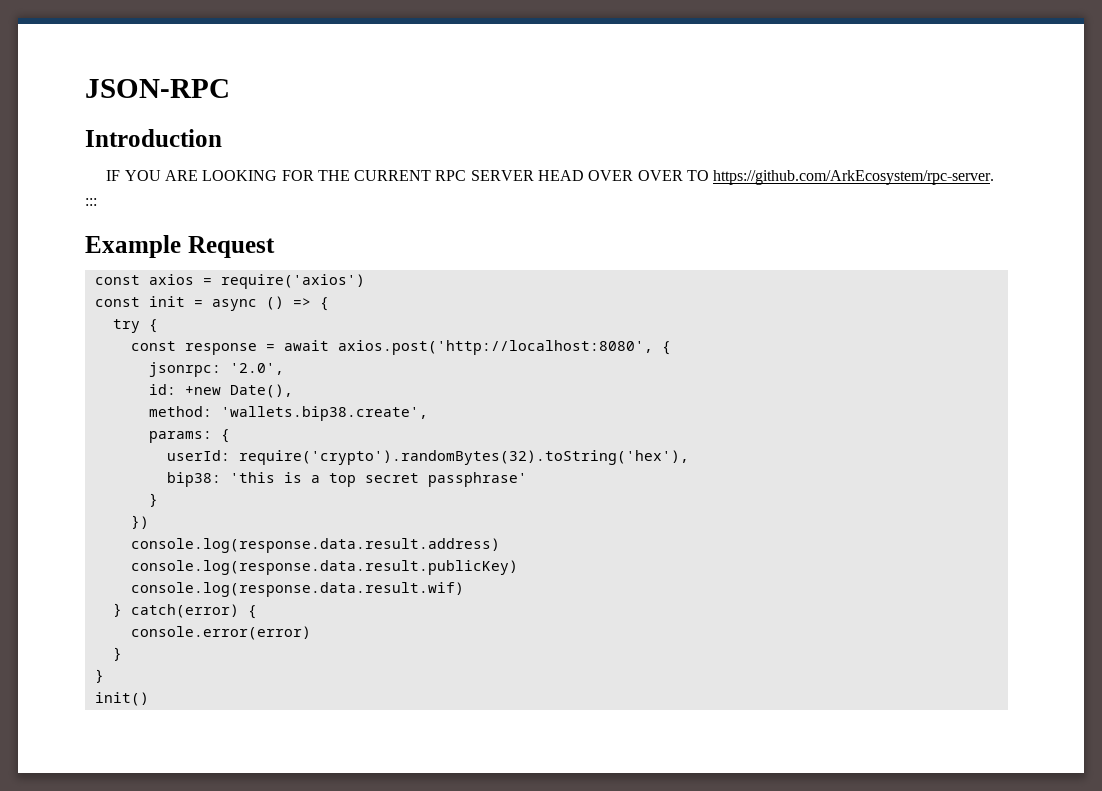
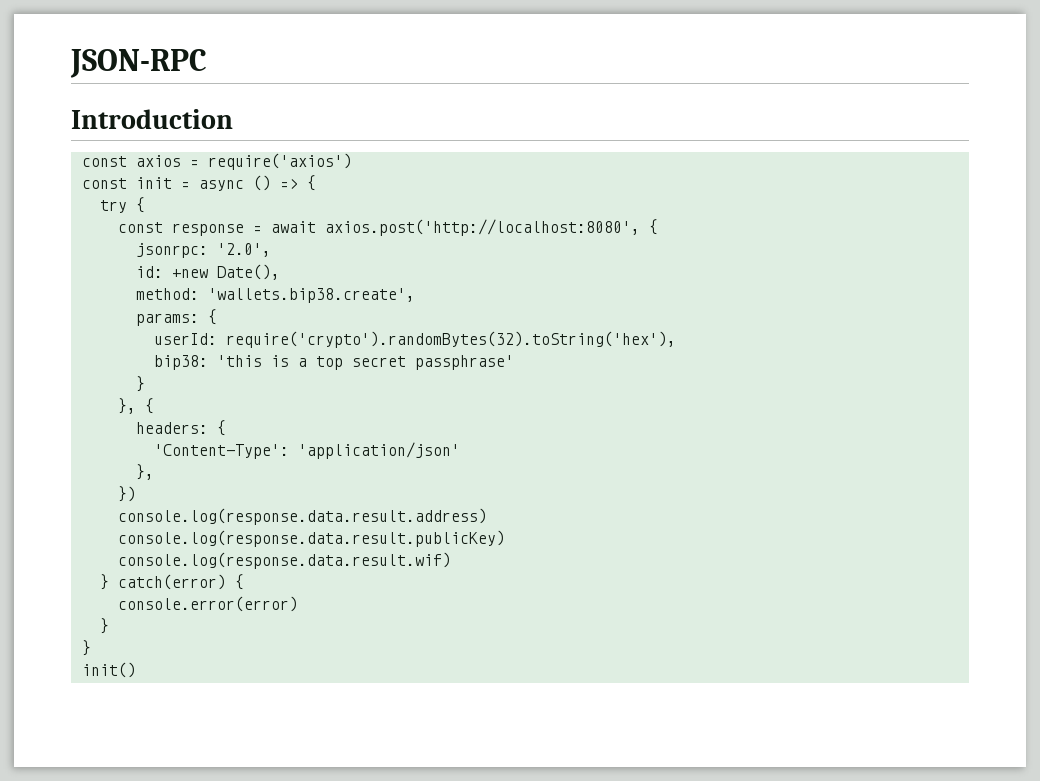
- IF YOU ARE LOOKING FOR THE CURRENT RPC SERVER HEAD OVER OVER TO https://github.com/ArkEcosystem/rpc-server. :::
- Example Request
+ }, {
+ headers: {
+ 'Content-Type': 'application/json'
+ },

